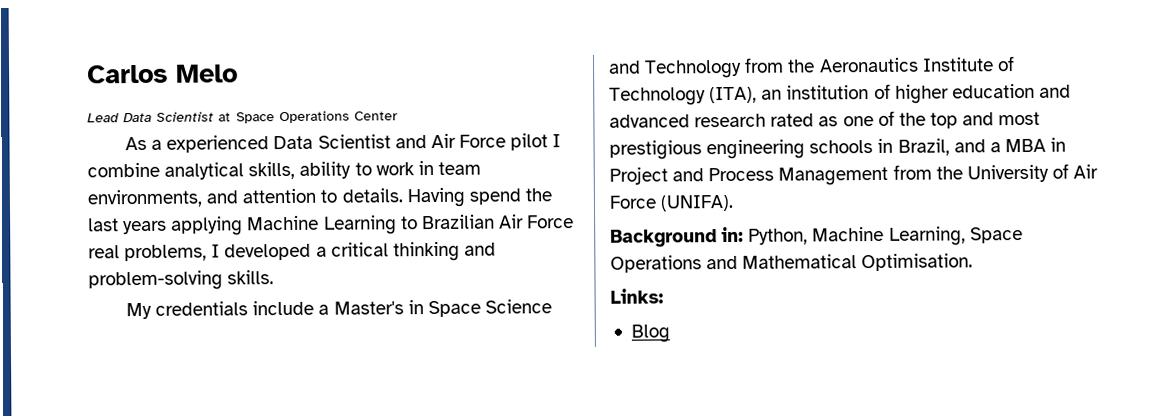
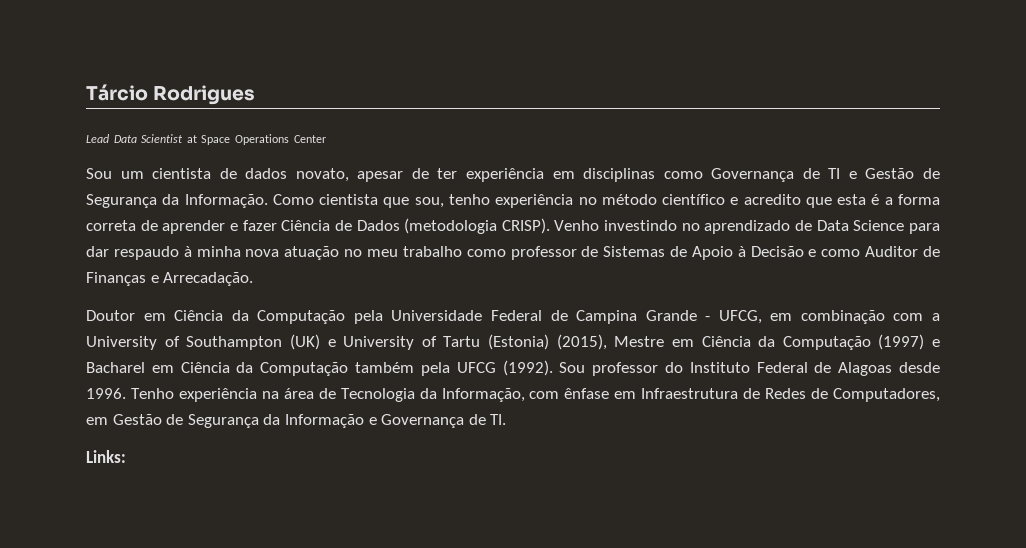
- Carlos Melo
+ Tárcio Rodrigues
- As a experienced Data Scientist and Air Force pilot I combine analytical skills, ability to work in team environments, and attention to details. Having spend the last years applying Machine Learning to Brazilian Air Force real problems, I developed a critical thinking and problem-solving skills.
- My credentials include a Master's in Space Science and Technology from the Aeronautics Institute of Technology (ITA), an institution of higher education and advanced research rated as one of the top and most prestigious engineering schools in Brazil, and a MBA in Project and Process Management from the University of Air Force (UNIFA).
- Background in: Python, Machine Learning, Space Operations and Mathematical Optimisation.
+ Sou um cientista de dados novato, apesar de ter experiência em disciplinas como Governança de TI e Gestão de Segurança da Informação. Como cientista que sou, tenho experiência no método científico e acredito que esta é a forma correta de aprender e fazer Ciência de Dados (metodologia CRISP). Venho investindo no aprendizado de Data Science para dar respaudo à minha nova atuação no meu trabalho como professor de Sistemas de Apoio à Decisão e como Auditor de Finanças e Arrecadação.
+ Doutor em Ciência da Computação pela Universidade Federal de Campina Grande - UFCG, em combinação com a University of Southampton (UK) e University of Tartu (Estonia) (2015), Mestre em Ciência da Computação (1997) e Bacharel em Ciência da Computação também pela UFCG (1992). Sou professor do Instituto Federal de Alagoas desde 1996. Tenho experiência na área de Tecnologia da Informação, com ênfase em Infraestrutura de Redes de Computadores, em Gestão de Segurança da Informação e Governança de TI.
- Blog

